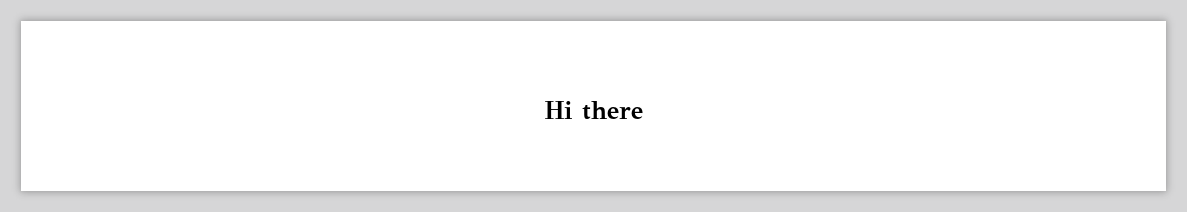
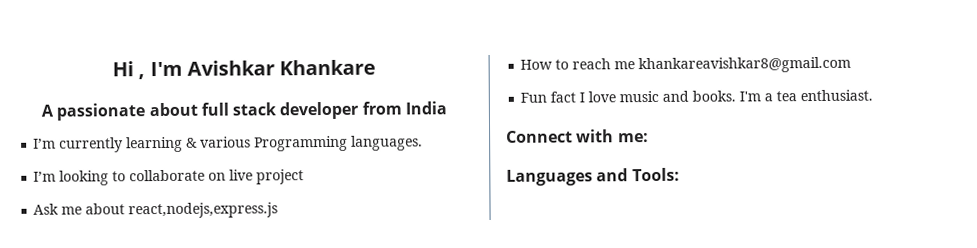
- Hi there
+ Hi , I'm Avishkar Khankare
+ A passionate about full stack developer from India
+ I’m currently learning & various Programming languages.
+ I’m looking to collaborate on live project
+ Ask me about react,nodejs,express.js
+ How to reach me khankareavishkar8@gmail.com
+ Fun fact I love music and books. I'm a tea enthusiast.
+ Connect with me:
+ Languages and Tools:

